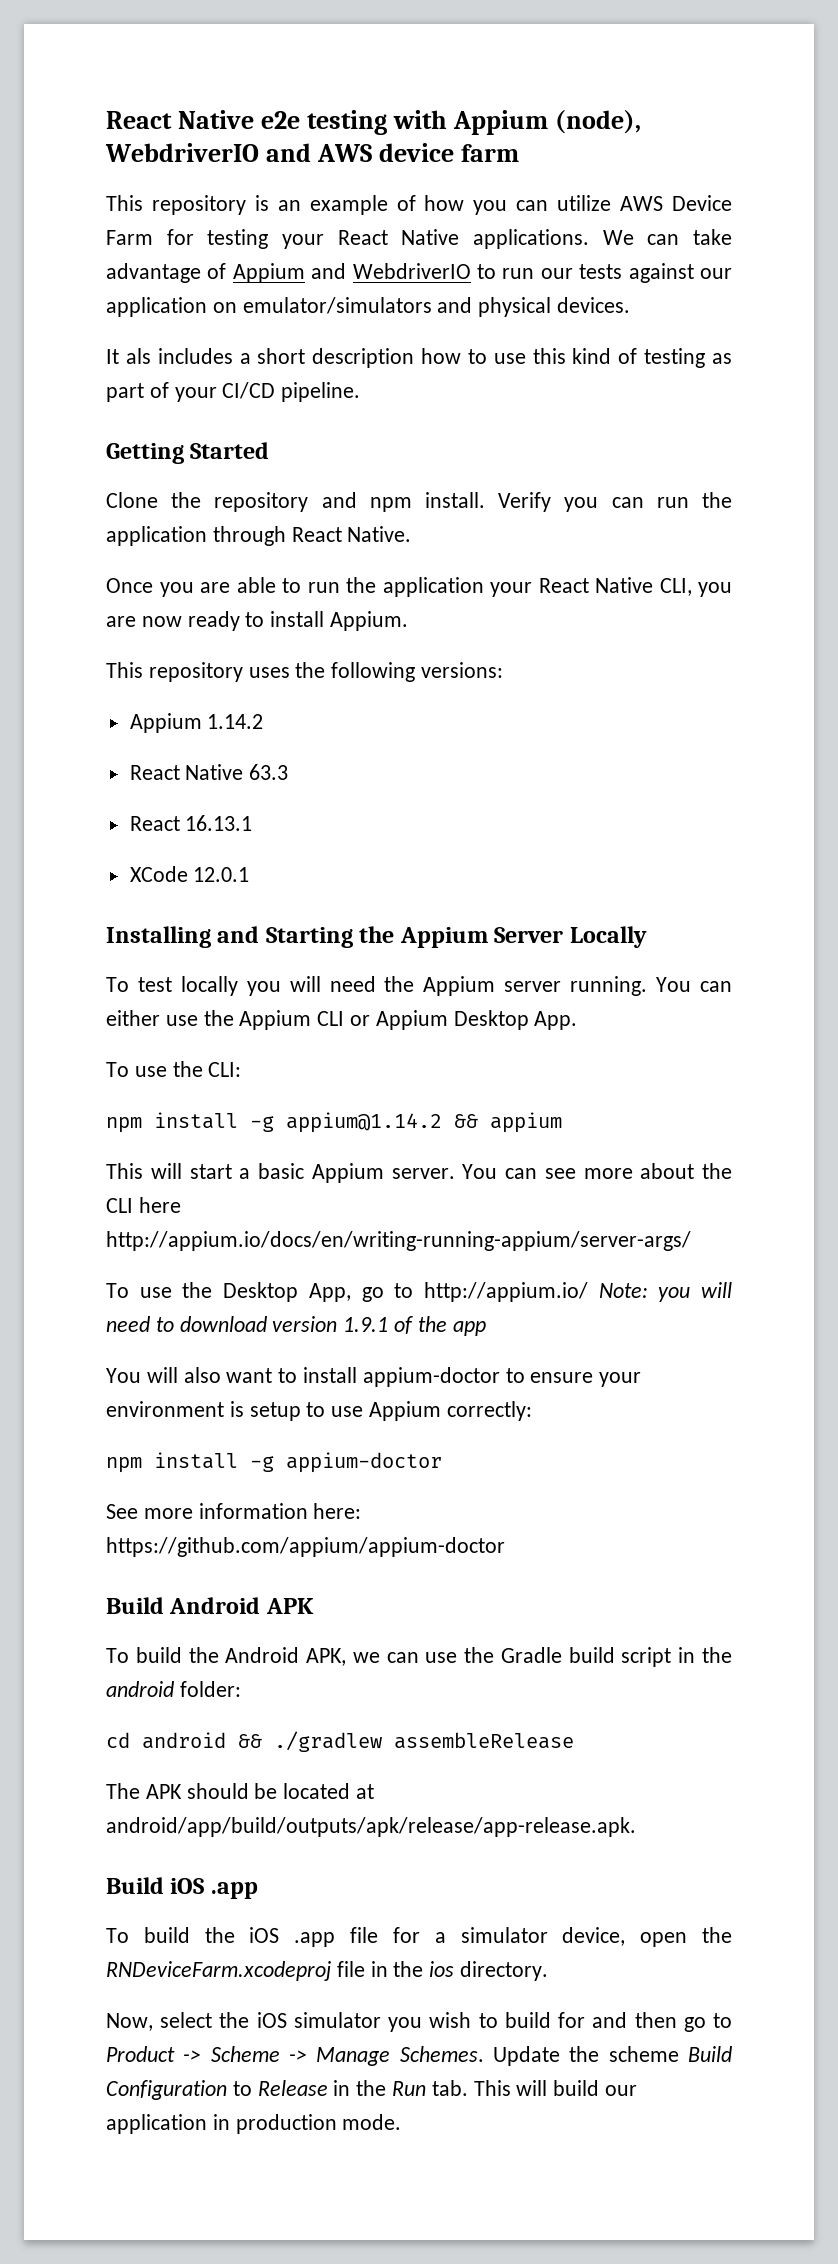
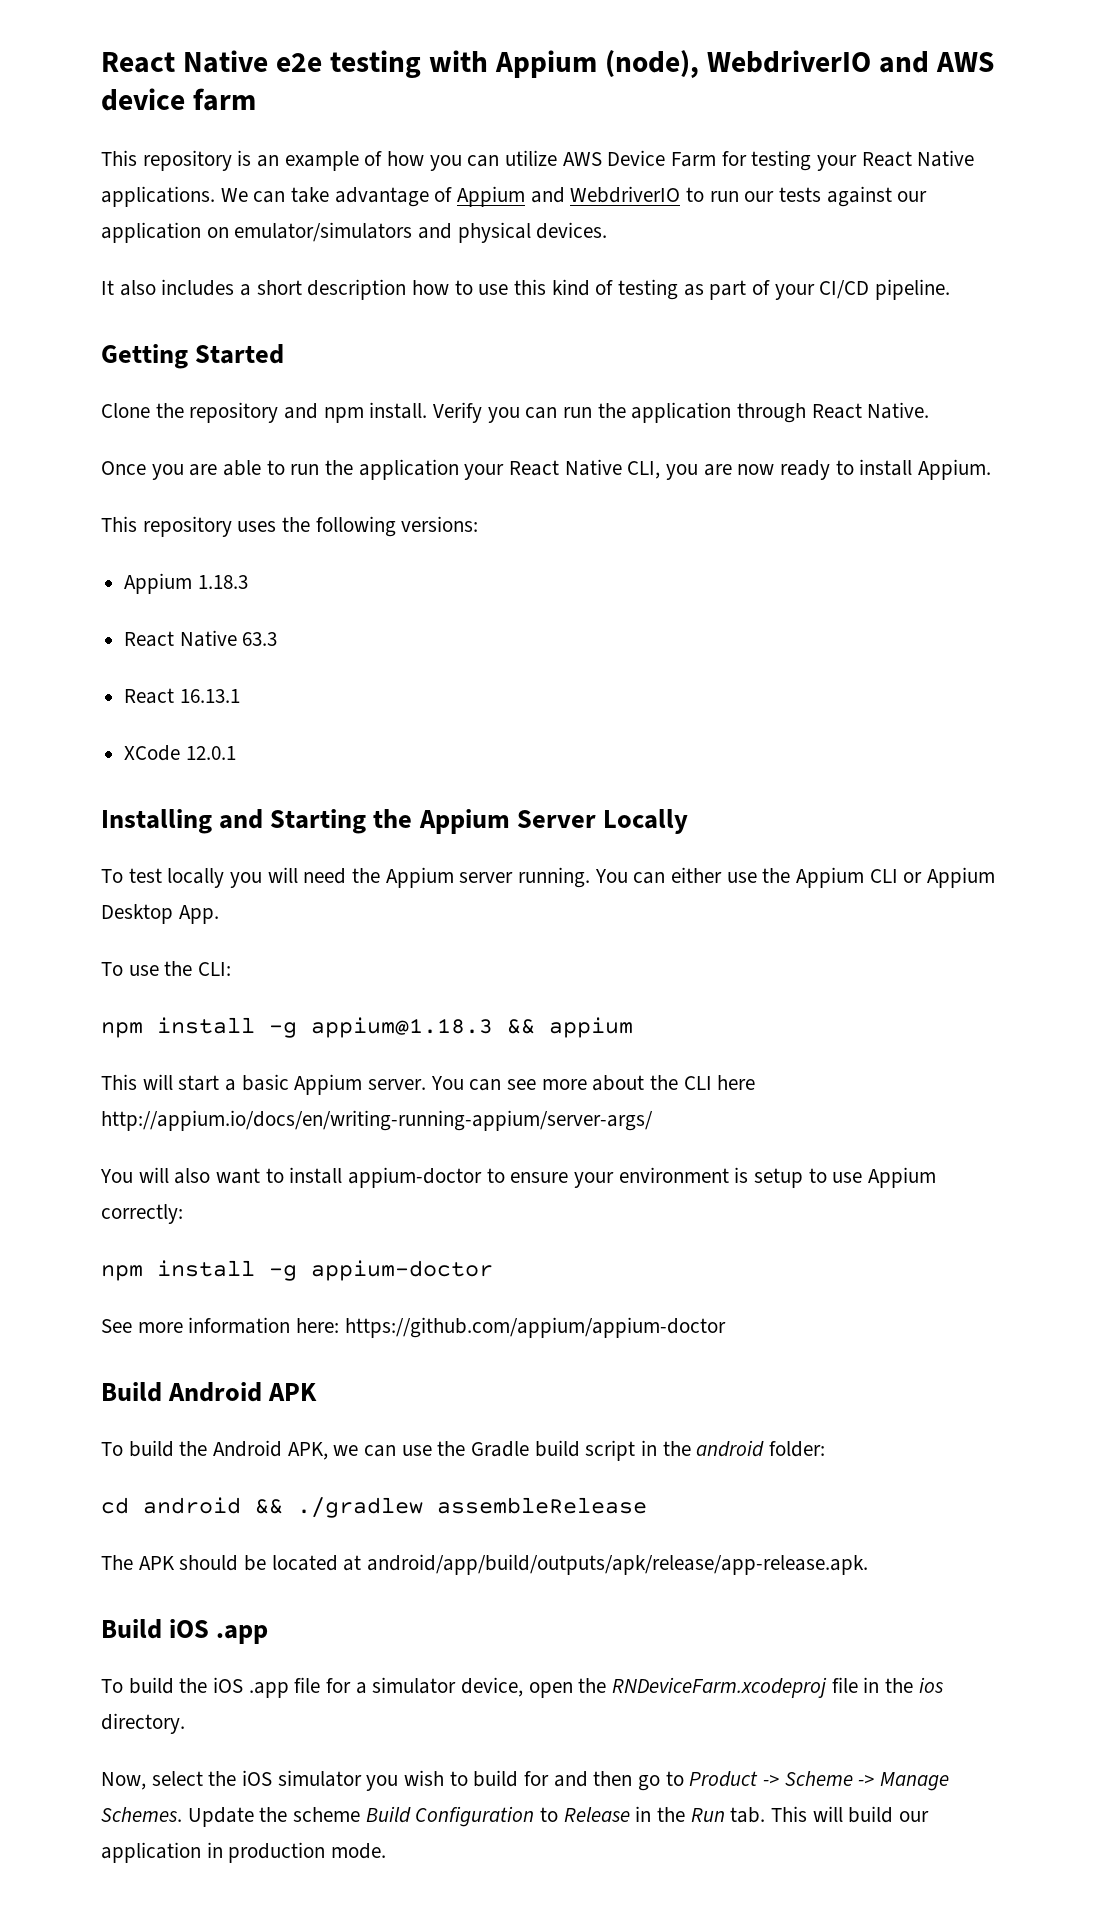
- It als includes a short description how to use this kind of testing as part of your CI/CD pipeline.
+ It also includes a short description how to use this kind of testing as part of your CI/CD pipeline.
- Appium 1.14.2
+ Appium 1.18.3
- npm install -g appium@1.14.2 && appium
+ npm install -g appium@1.18.3 && appium
- To use the Desktop App, go to http://appium.io/ Note: you will need to download version 1.9.1 of the app

